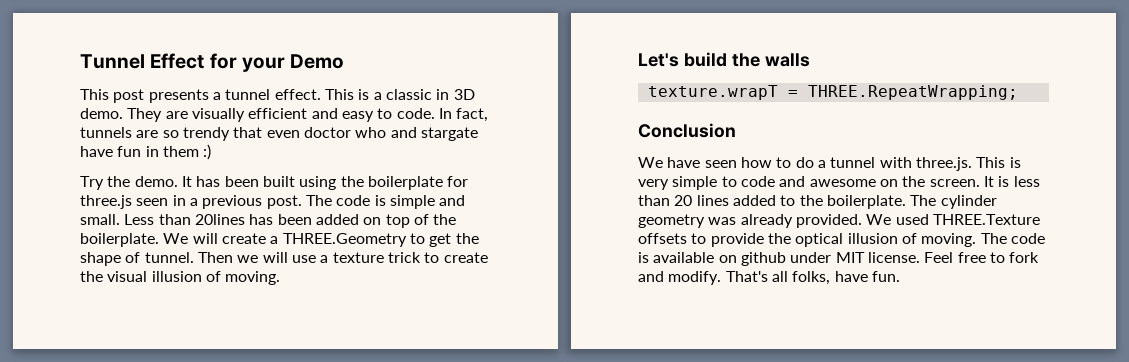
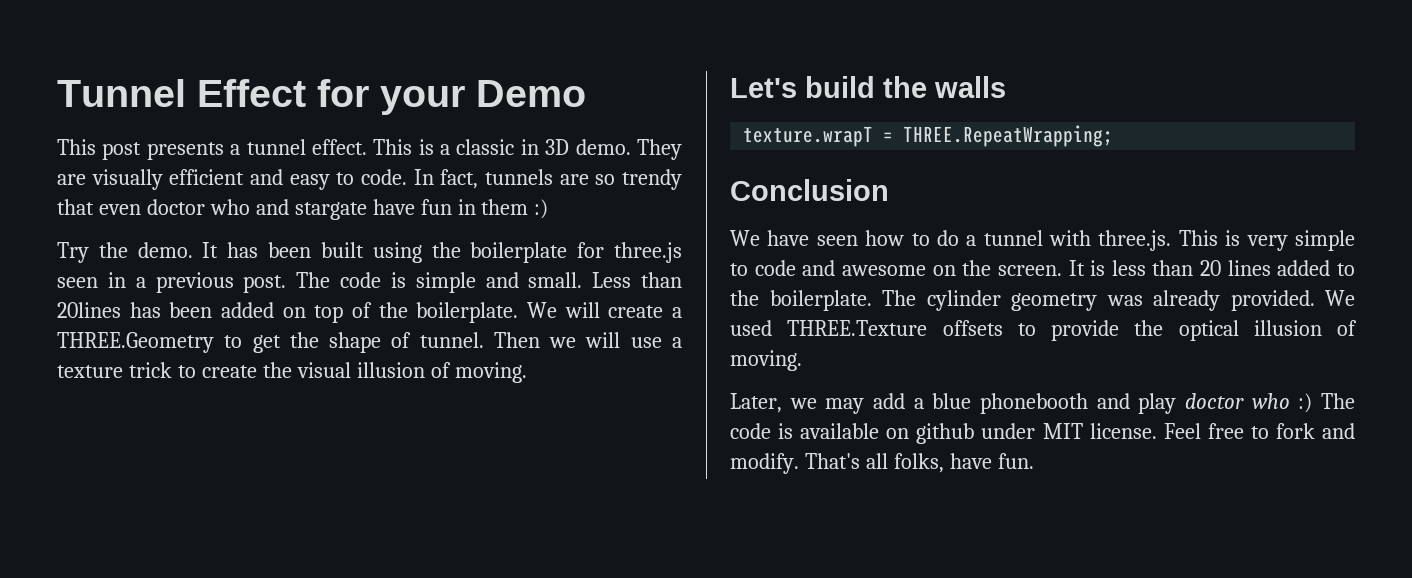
- We used THREE.Texture offsets to provide the optical illusion of moving. The code is available on github under MIT license.
+ We used THREE.Texture offsets to provide the optical illusion of moving.
+ Later, we may add a blue phonebooth and play doctor who :) The code is available on github under MIT license.

